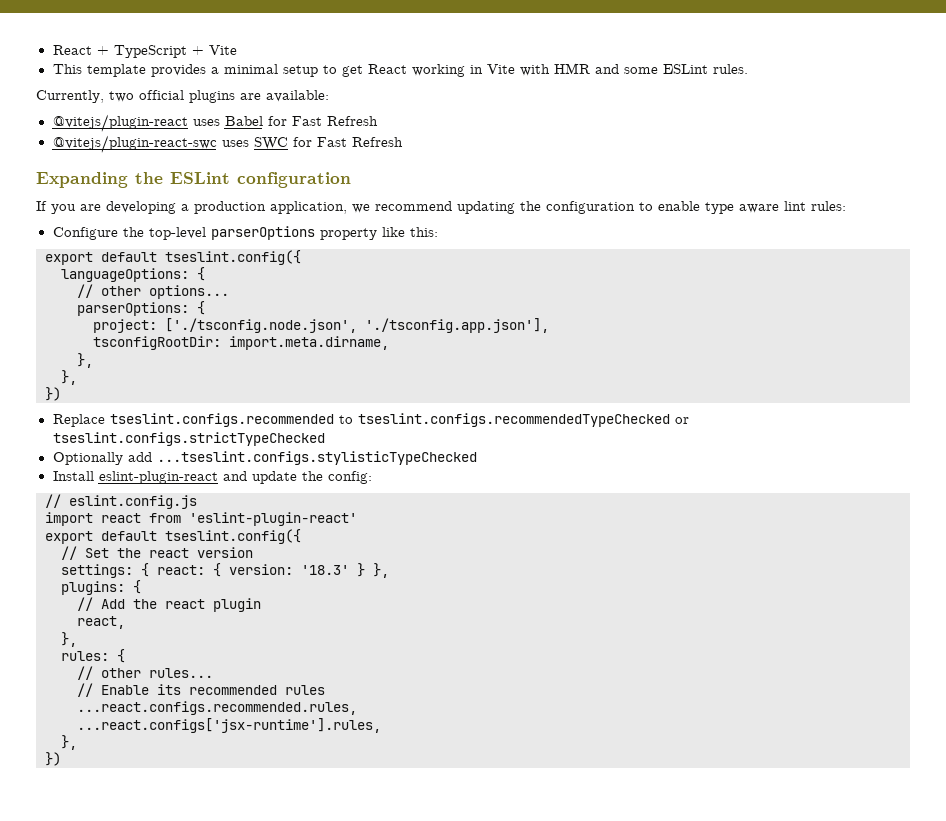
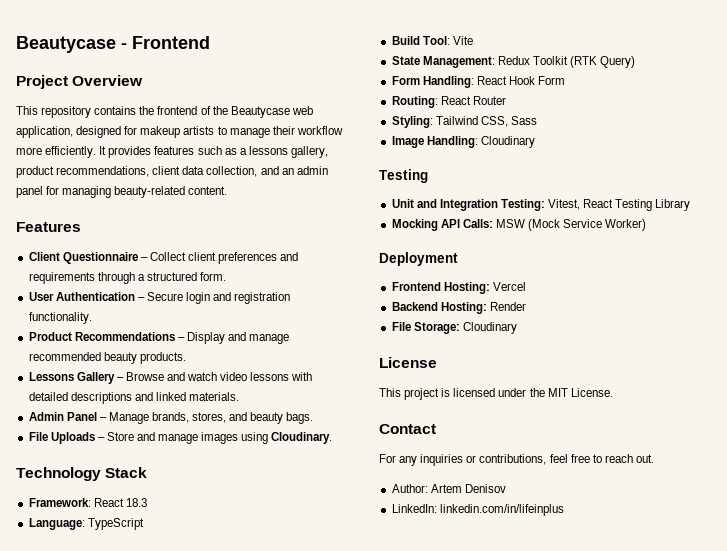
- React + TypeScript + Vite
+ Beautycase - Frontend
+ Project Overview
+ This repository contains the frontend of the Beautycase web application, designed for makeup artists to manage their workflow more efficiently. It provides features such as a lessons gallery, product recommendations, client data collection, and an admin panel for managing beauty-related content.
+ Features
+ Client Questionnaire – Collect client preferences and requirements through a structured form.
+ User Authentication – Secure login and registration functionality.
+ Product Recommendations – Display and manage recommended beauty products.
+ Lessons Gallery – Browse and watch video lessons with detailed descriptions and linked materials.
+ Admin Panel – Manage brands, stores, and beauty bags.
+ File Uploads – Store and manage images using Cloudinary.
+ Technology Stack
+ Framework: React 18.3
+ Language: TypeScript
+ Build Tool: Vite
- This template provides a minimal setup to get React working in Vite with HMR and some ESLint rules.
- Currently, two official plugins are available:
- @vitejs/plugin-react uses Babel for Fast Refresh
- @vitejs/plugin-react-swc uses SWC for Fast Refresh
- Expanding the ESLint configuration
- If you are developing a production application, we recommend updating the configuration to enable type aware lint rules:
- Configure the top-level parserOptions property like this:
- export default tseslint.config({
- languageOptions: {
- // other options...
- parserOptions: {
- project: ['./tsconfig.node.json', './tsconfig.app.json'],
- tsconfigRootDir: import.meta.dirname,
- },
- },
- })
- Replace tseslint.configs.recommended to tseslint.configs.recommendedTypeChecked or tseslint.configs.strictTypeChecked
- Optionally add ...tseslint.configs.stylisticTypeChecked
- Install eslint-plugin-react and update the config:
- // eslint.config.js
- import react from 'eslint-plugin-react'
- export default tseslint.config({
- // Set the react version
- settings: { react: { version: '18.3' } },
- plugins: {
- // Add the react plugin
- react,
- },
- rules: {
- // other rules...
- // Enable its recommended rules
- ...react.configs.recommended.rules,
- ...react.configs['jsx-runtime'].rules,
- },
- })
+ State Management: Redux Toolkit (RTK Query)
+ Form Handling: React Hook Form
+ Routing: React Router
+ Styling: Tailwind CSS, Sass
+ Image Handling: Cloudinary
+ Testing
+ Unit and Integration Testing: Vitest, React Testing Library
+ Mocking API Calls: MSW (Mock Service Worker)
+ Deployment
+ Frontend Hosting: Vercel
+ Backend Hosting: Render
+ File Storage: Cloudinary
+ License
+ This project is licensed under the MIT License.
+ Contact
+ For any inquiries or contributions, feel free to reach out.
+ Author: Artem Denisov
+ LinkedIn: linkedin.com/in/lifeinplus

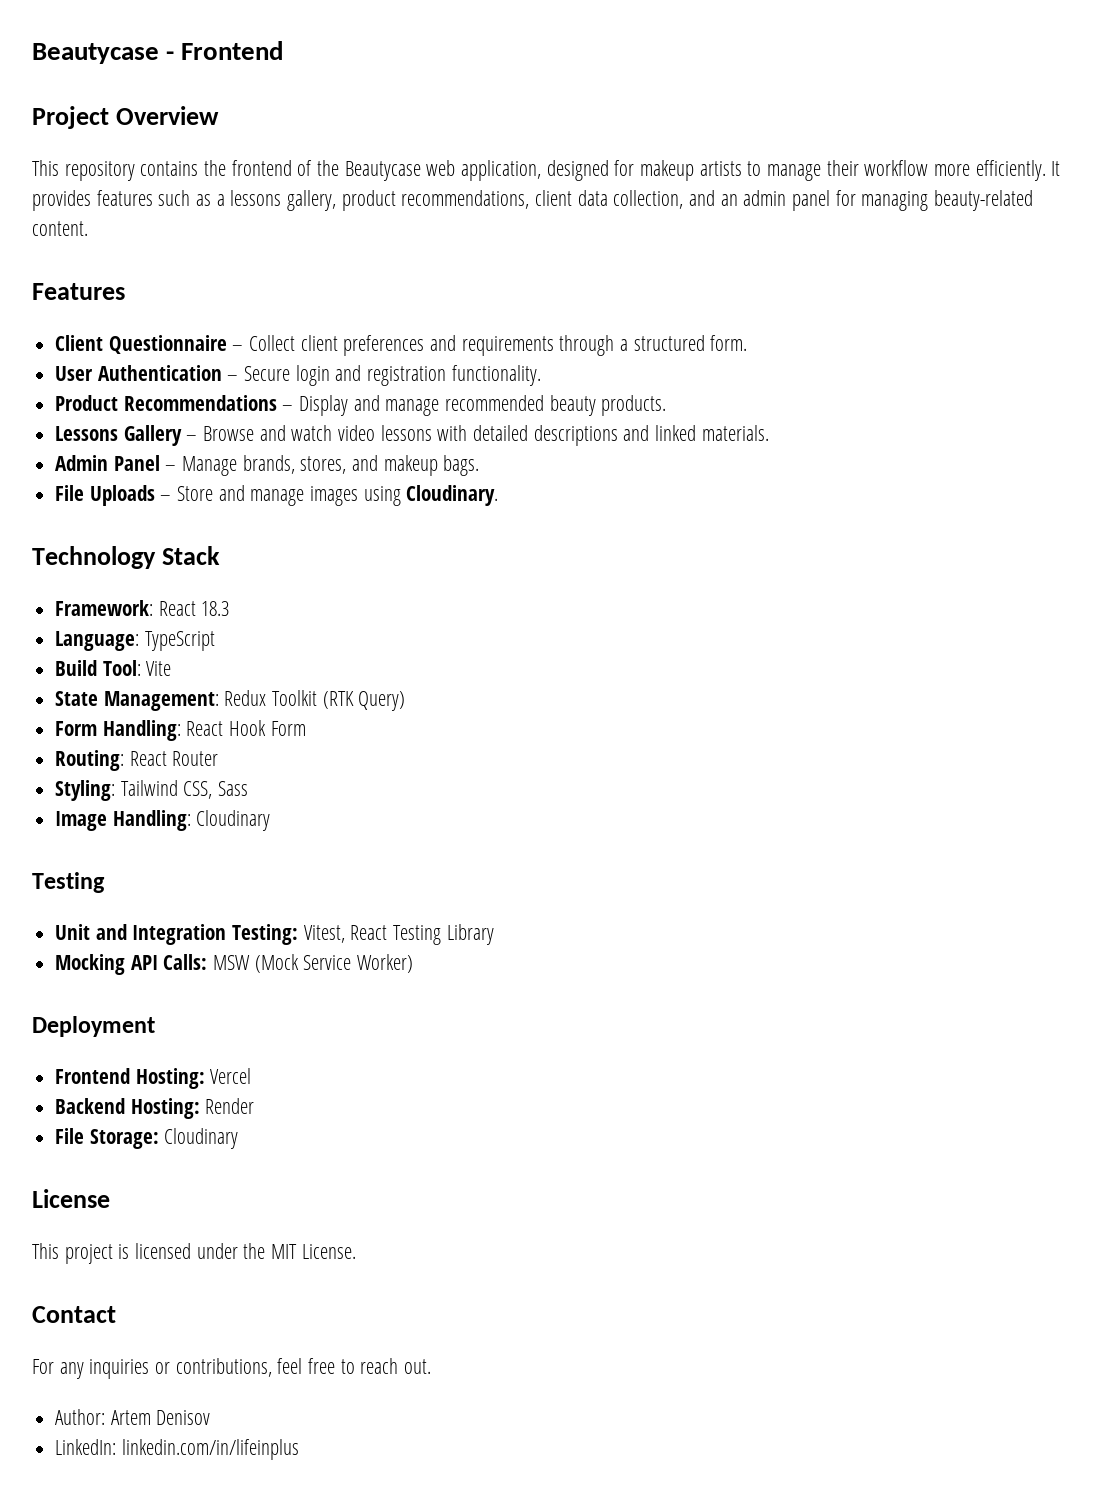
- Admin Panel – Manage brands, stores, and beauty bags.
+ Admin Panel – Manage brands, stores, and makeup bags.

